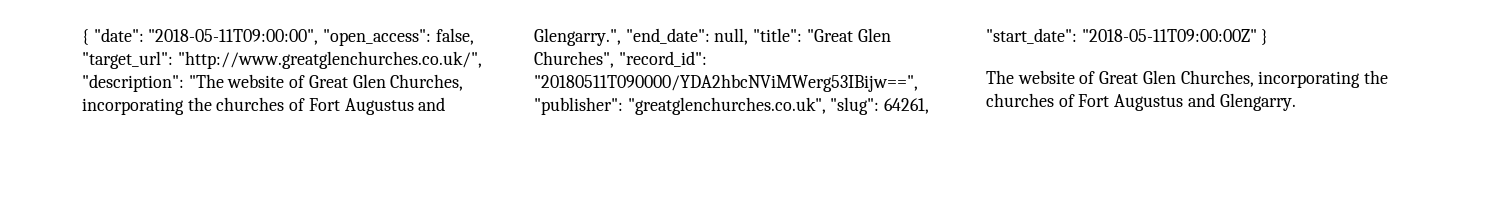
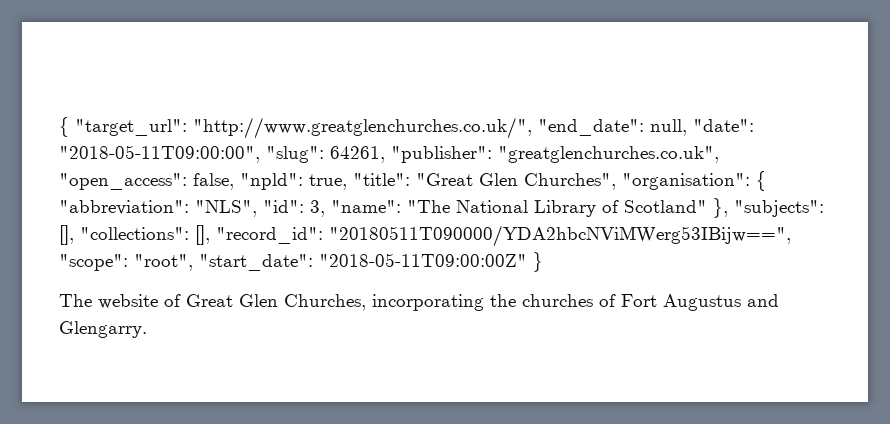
- { "date": "2018-05-11T09:00:00", "open_access": false, "target_url": "http://www.greatglenchurches.co.uk/", "description": "The website of Great Glen Churches, incorporating the churches of Fort Augustus and Glengarry.", "end_date": null, "title": "Great Glen Churches", "record_id": "20180511T090000/YDA2hbcNViMWerg53IBijw==", "publisher": "greatglenchurches.co.uk", "slug": 64261, "start_date": "2018-05-11T09:00:00Z" }
+ { "target_url": "http://www.greatglenchurches.co.uk/", "end_date": null, "date": "2018-05-11T09:00:00", "slug": 64261, "publisher": "greatglenchurches.co.uk", "open_access": false, "npld": true, "title": "Great Glen Churches", "organisation": { "abbreviation": "NLS", "id": 3, "name": "The National Library of Scotland" }, "subjects": [], "collections": [], "record_id": "20180511T090000/YDA2hbcNViMWerg53IBijw==", "scope": "root", "start_date": "2018-05-11T09:00:00Z" }

